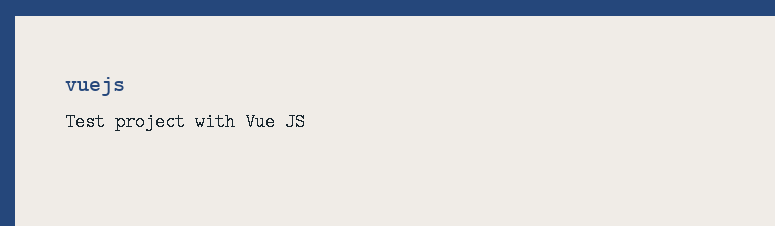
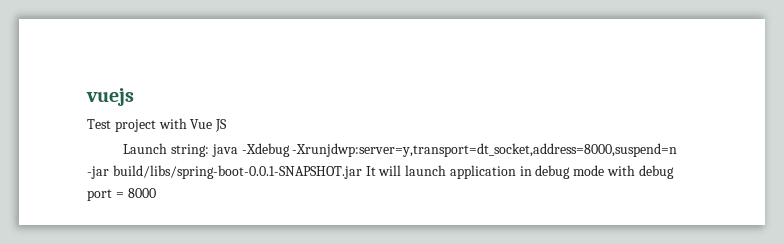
+ Launch string: java -Xdebug -Xrunjdwp:server=y,transport=dt_socket,address=8000,suspend=n -jar build/libs/spring-boot-0.0.1-SNAPSHOT.jar It will launch application in debug mode with debug port = 8000

